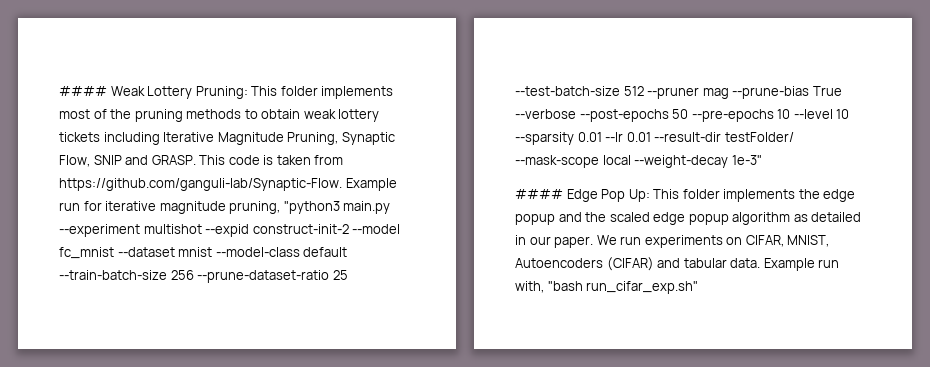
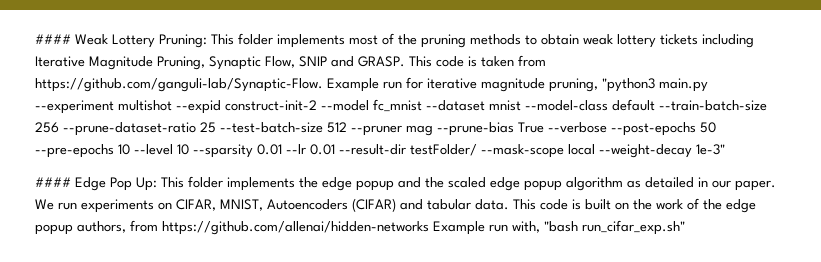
- Example run with, "bash run_cifar_exp.sh"
+ This code is built on the work of the edge popup authors, from https://github.com/allenai/hidden-networks Example run with, "bash run_cifar_exp.sh"

